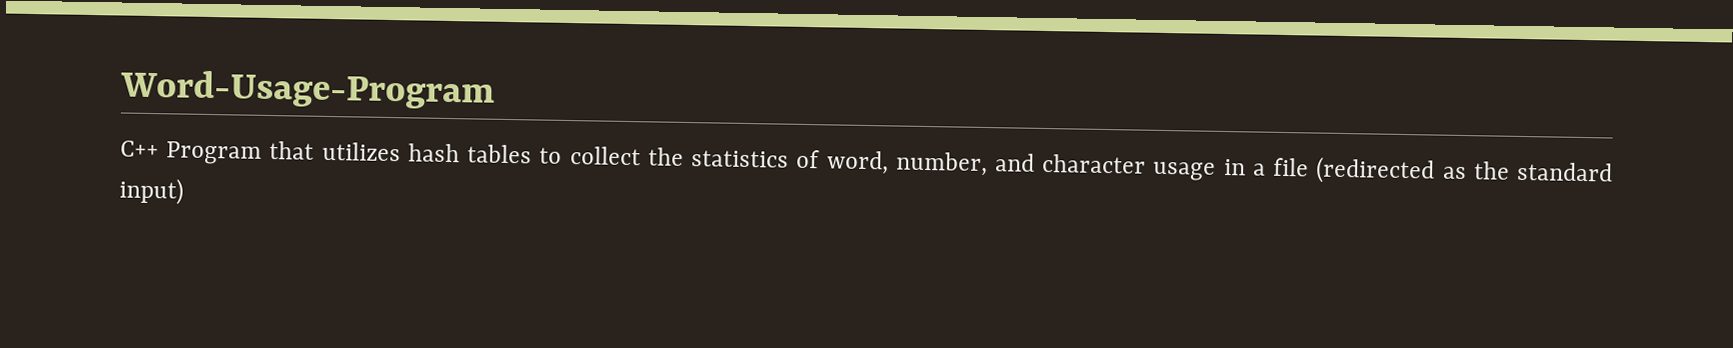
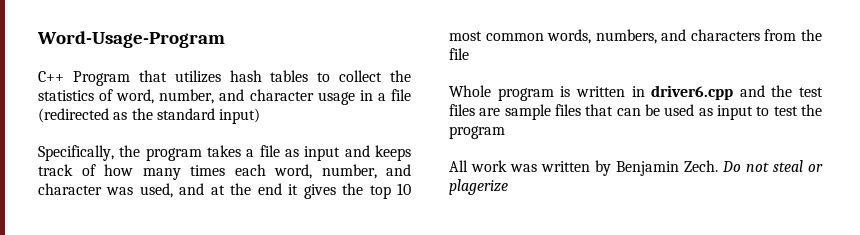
+ Specifically, the program takes a file as input and keeps track of how many times each word, number, and character was used, and at the end it gives the top 10 most common words, numbers, and characters from the file
+ Whole program is written in driver6.cpp and the test files are sample files that can be used as input to test the program
+ All work was written by Benjamin Zech. Do not steal or plagerize

